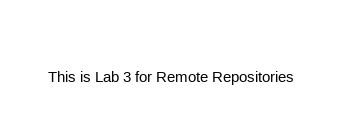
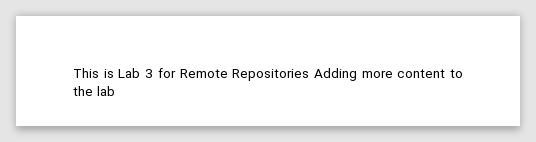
- This is Lab 3 for Remote Repositories
+ This is Lab 3 for Remote Repositories Adding more content to the lab

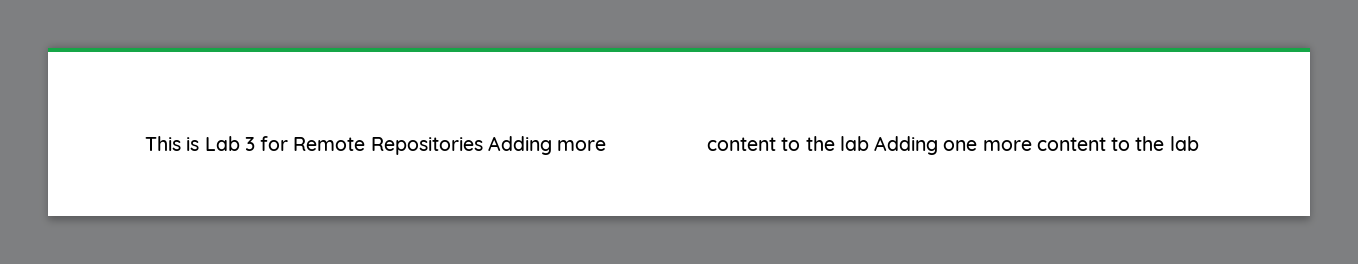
- This is Lab 3 for Remote Repositories Adding more content to the lab
+ This is Lab 3 for Remote Repositories Adding more content to the lab Adding one more content to the lab

